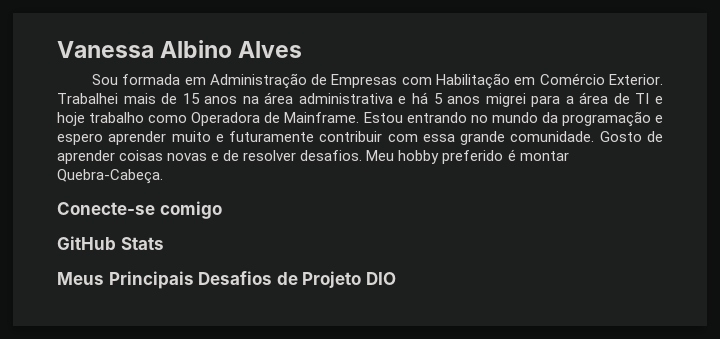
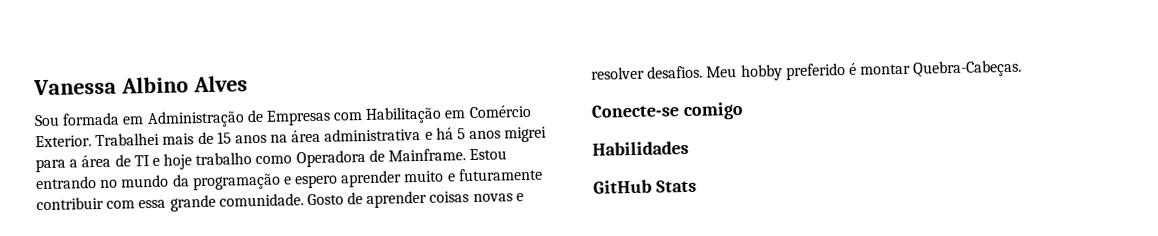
- Gosto de aprender coisas novas e de resolver desafios.
+ Gosto de aprender coisas novas e resolver desafios.
- Meu hobby preferido é montar Quebra-Cabeça.
+ Meu hobby preferido é montar Quebra-Cabeças.
+ Habilidades
- Meus Principais Desafios de Projeto DIO

